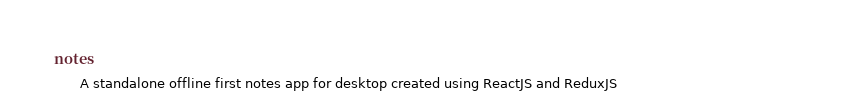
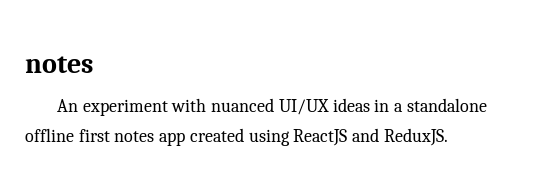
- A standalone offline first notes app for desktop created using ReactJS and ReduxJS
+ An experiment with nuanced UI/UX ideas in a standalone offline first notes app created using ReactJS and ReduxJS.

